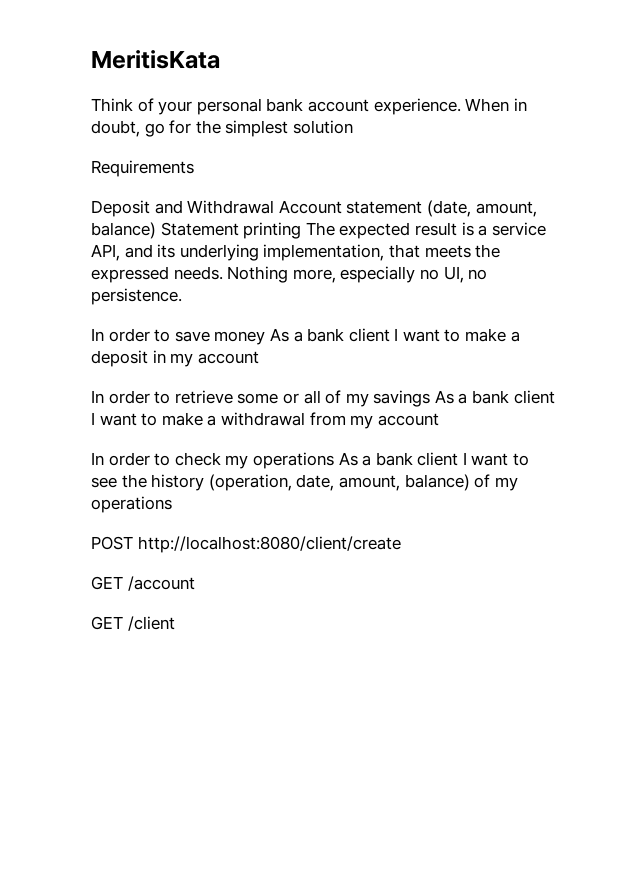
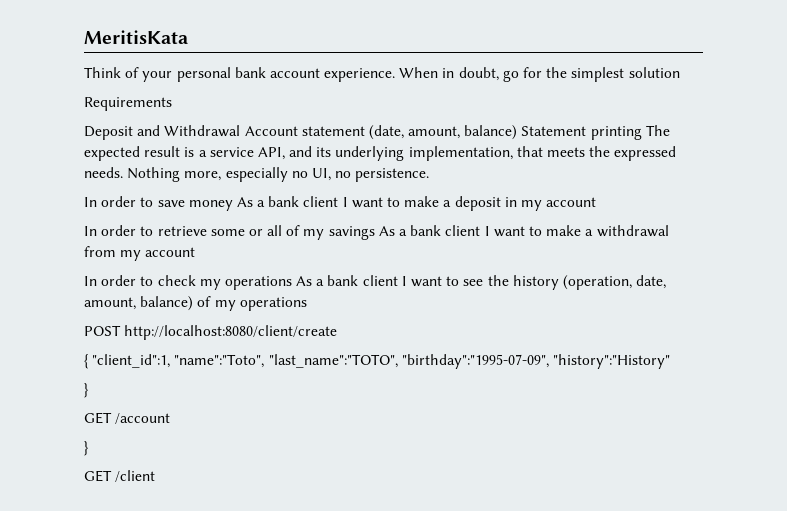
+ { "client_id":1, "name":"Toto", "last_name":"TOTO", "birthday":"1995-07-09", "history":"History"
+ }
  GET /account
+ }

